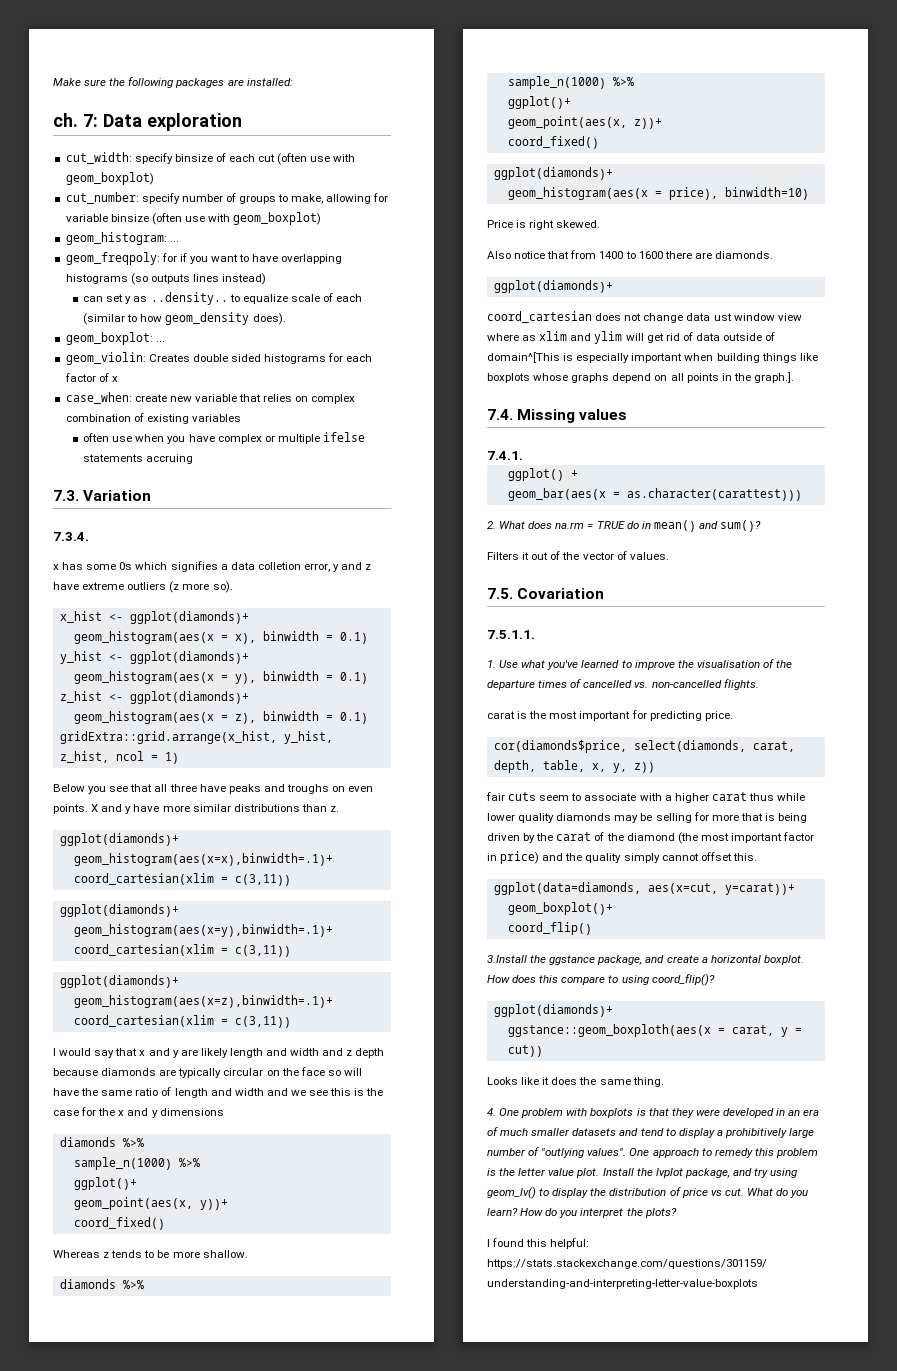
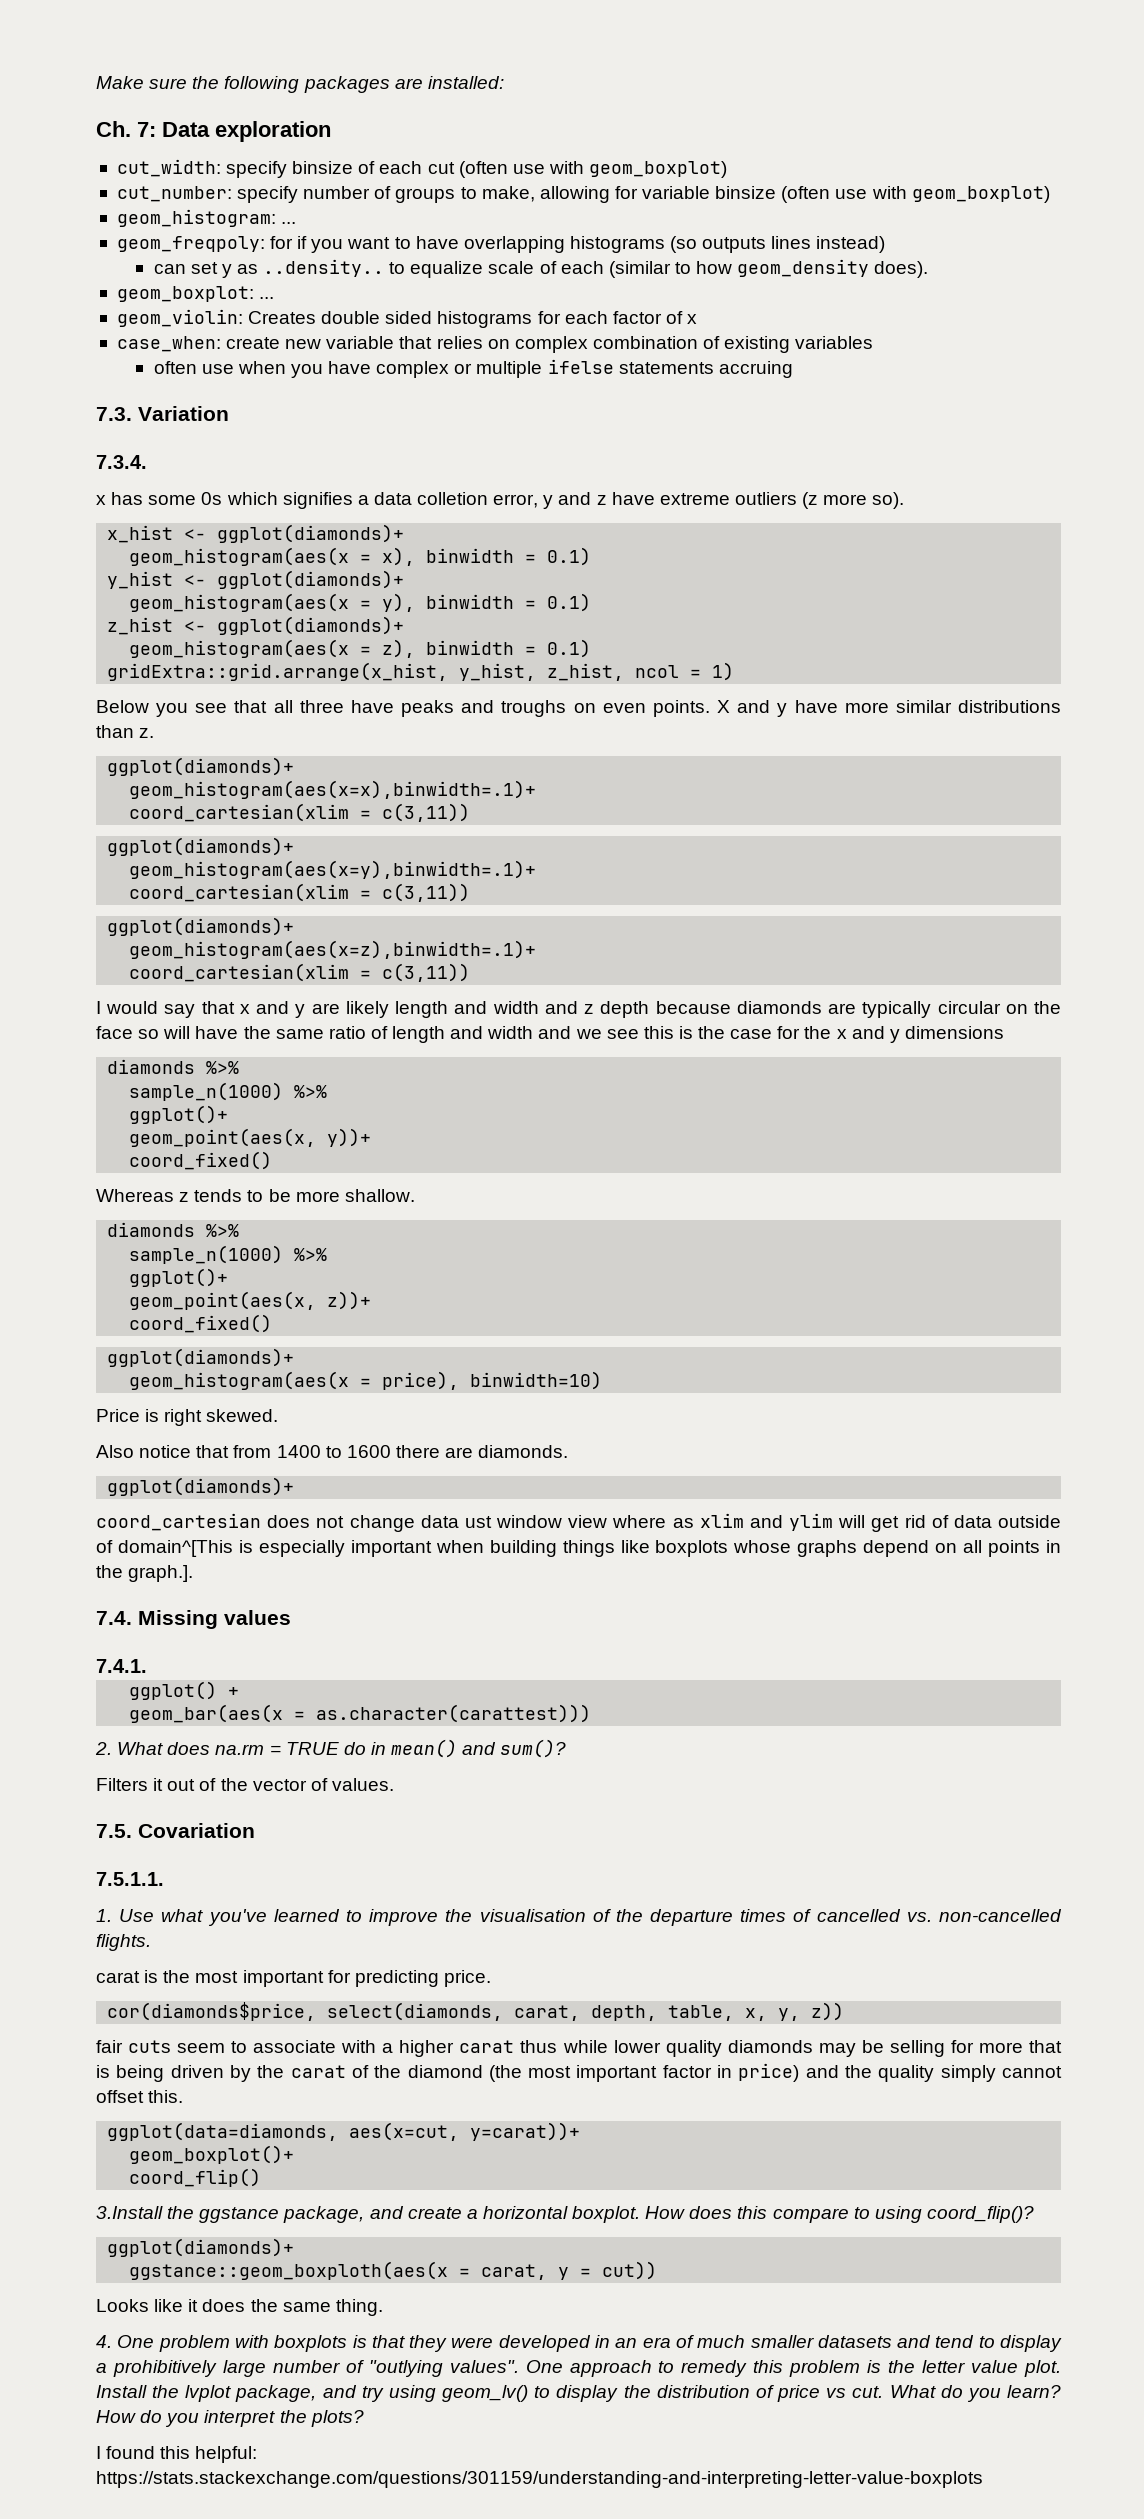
- ch. 7: Data exploration
+ Ch. 7: Data exploration

